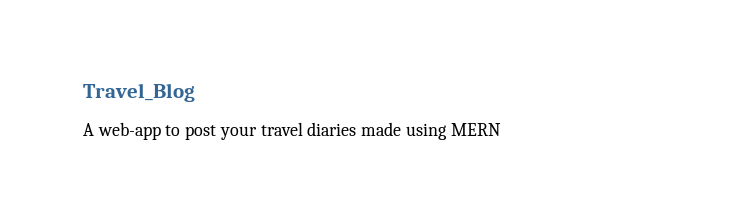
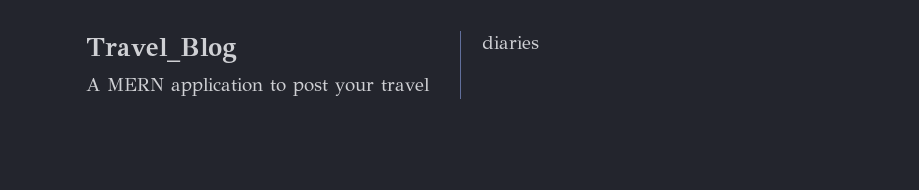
- A web-app to post your travel diaries made using MERN
+ A MERN application to post your travel diaries

